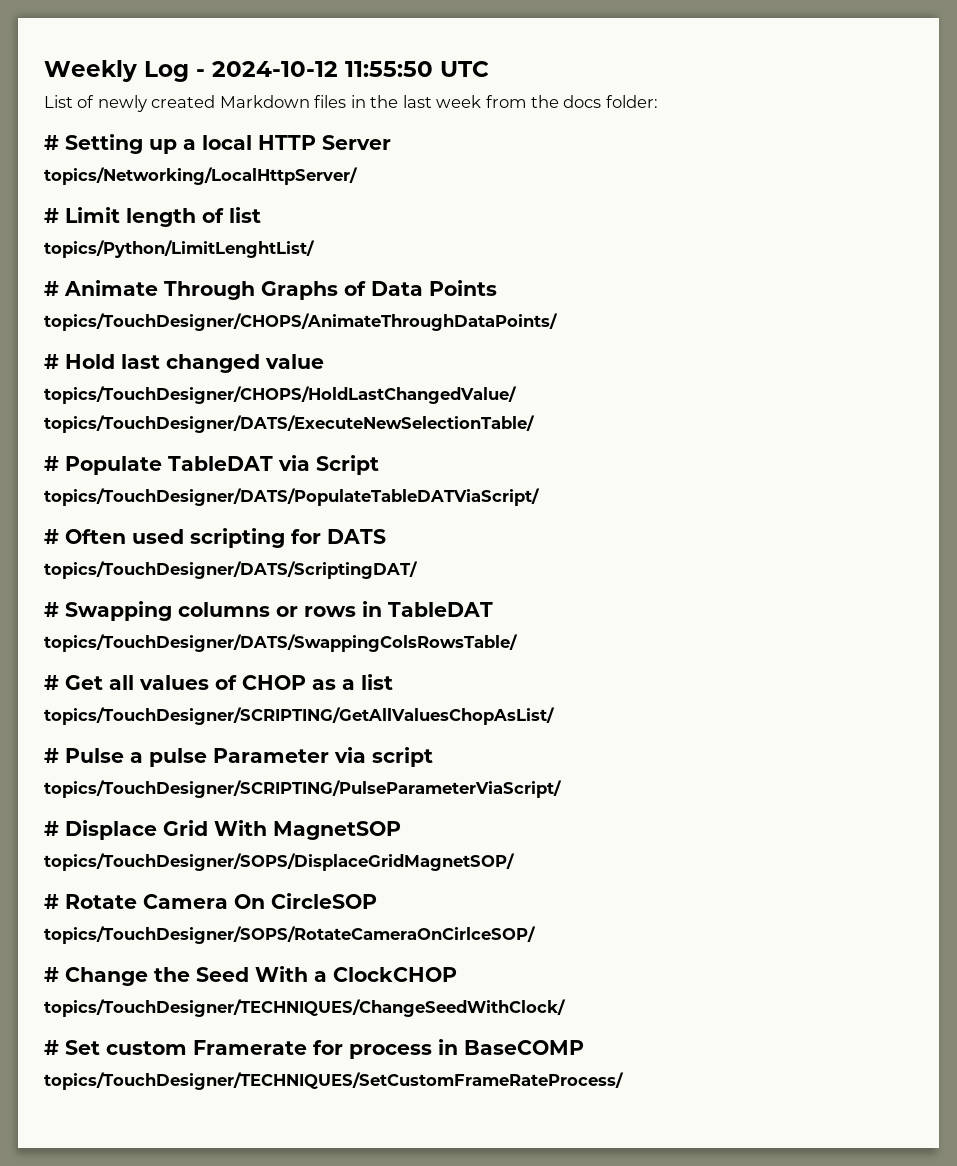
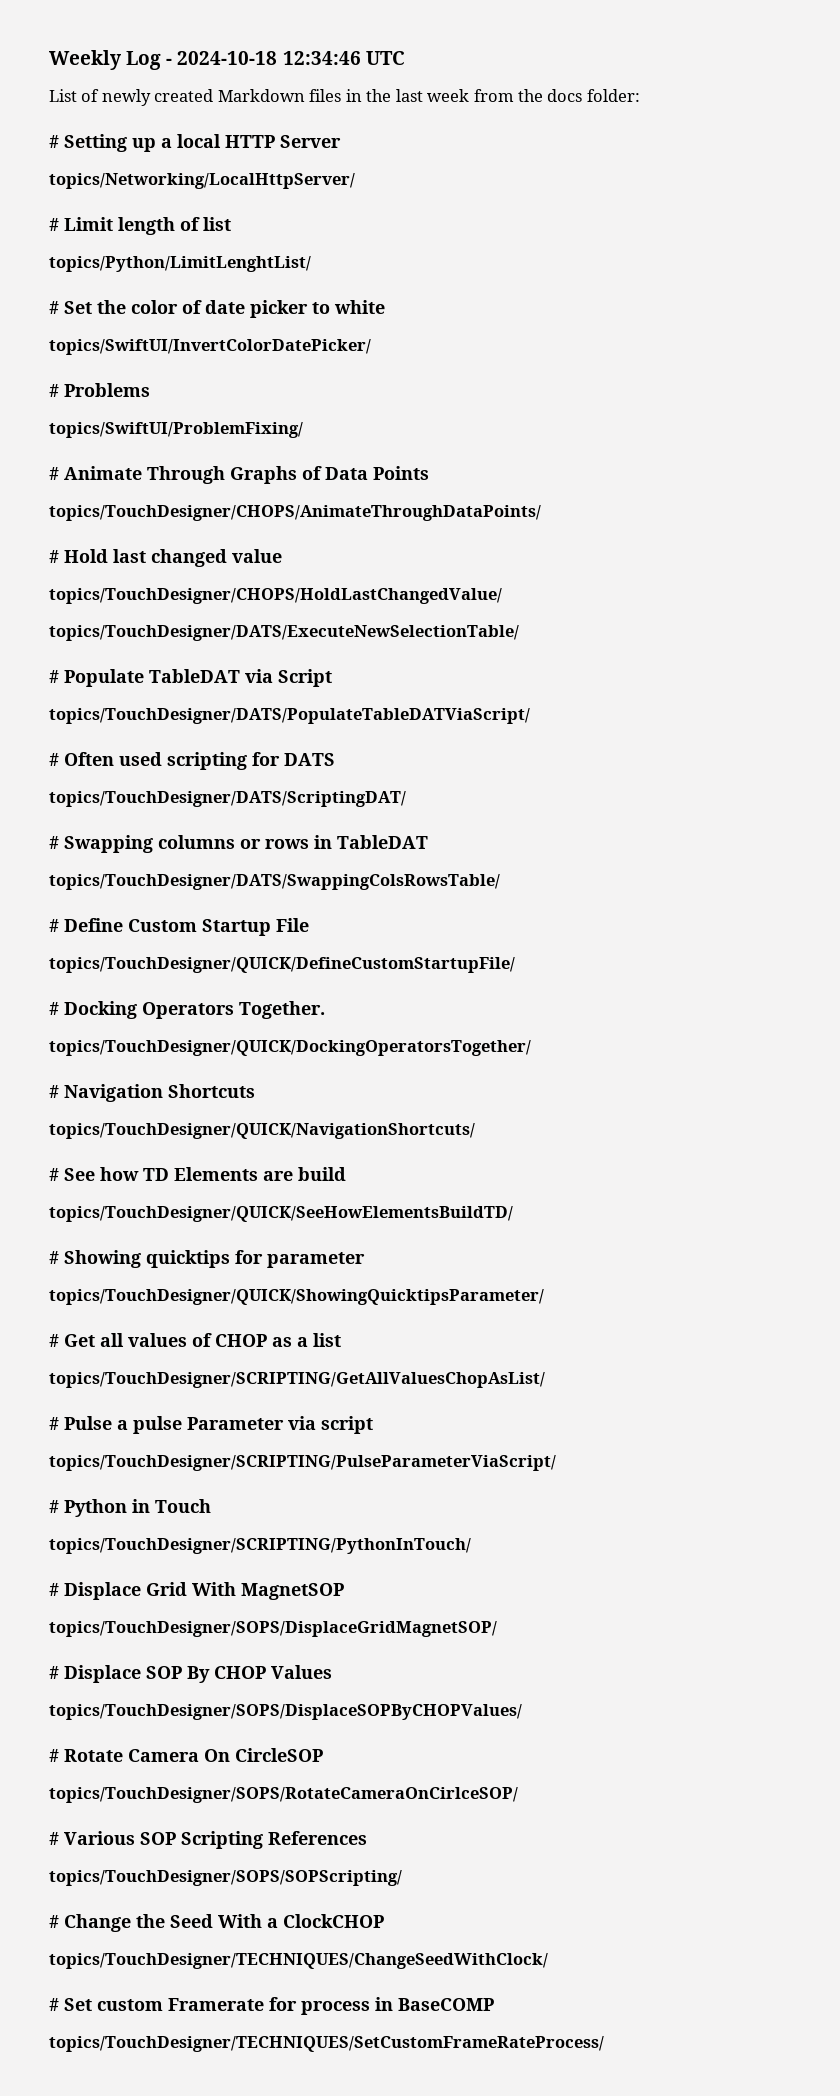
- Weekly Log - 2024-10-12 11:55:50 UTC
+ Weekly Log - 2024-10-18 12:34:46 UTC
+ # Set the color of date picker to white
+ topics/SwiftUI/InvertColorDatePicker/
+ # Problems
+ topics/SwiftUI/ProblemFixing/
+ # Define Custom Startup File
+ topics/TouchDesigner/QUICK/DefineCustomStartupFile/
+ # Docking Operators Together.
+ topics/TouchDesigner/QUICK/DockingOperatorsTogether/
+ # Navigation Shortcuts
+ topics/TouchDesigner/QUICK/NavigationShortcuts/
+ # See how TD Elements are build
+ topics/TouchDesigner/QUICK/SeeHowElementsBuildTD/
+ # Showing quicktips for parameter
+ topics/TouchDesigner/QUICK/ShowingQuicktipsParameter/
+ # Python in Touch
+ topics/TouchDesigner/SCRIPTING/PythonInTouch/
+ # Displace SOP By CHOP Values
+ topics/TouchDesigner/SOPS/DisplaceSOPByCHOPValues/
+ # Various SOP Scripting References
+ topics/TouchDesigner/SOPS/SOPScripting/

